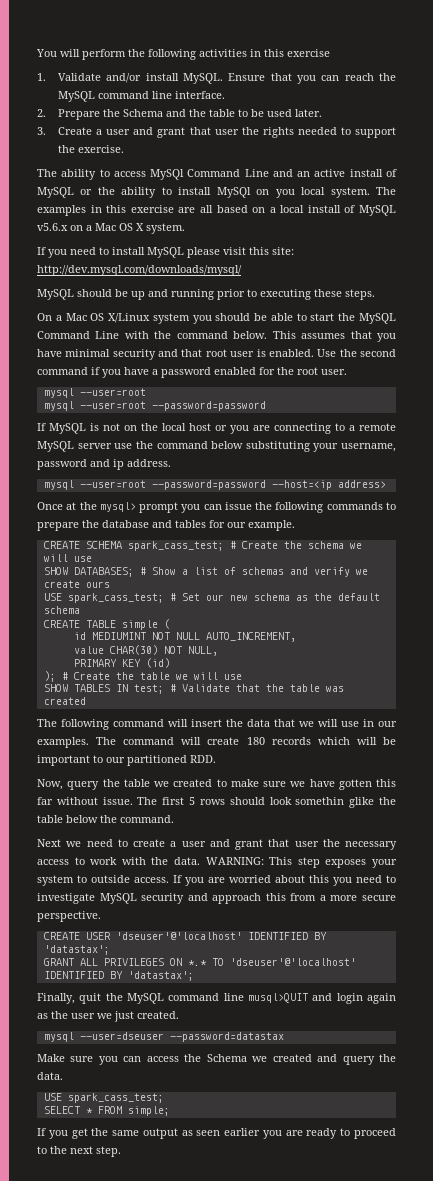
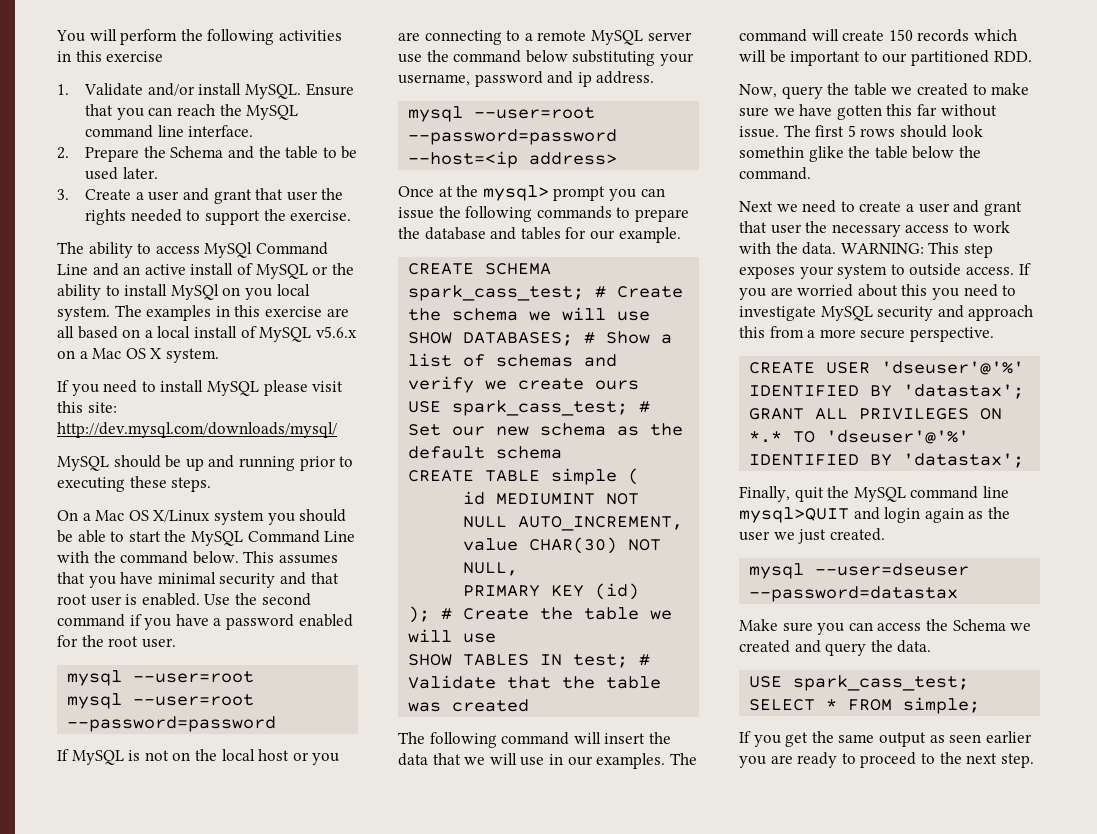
- The command will create 180 records which will be important to our partitioned RDD.
+ The command will create 150 records which will be important to our partitioned RDD.
- CREATE USER 'dseuser'@'localhost' IDENTIFIED BY 'datastax';
+ CREATE USER 'dseuser'@'%' IDENTIFIED BY 'datastax';
- GRANT ALL PRIVILEGES ON *.* TO 'dseuser'@'localhost' IDENTIFIED BY 'datastax';
+ GRANT ALL PRIVILEGES ON *.* TO 'dseuser'@'%' IDENTIFIED BY 'datastax';
- Finally, quit the MySQL command line musql>QUIT and login again as the user we just created.
+ Finally, quit the MySQL command line mysql>QUIT and login again as the user we just created.

